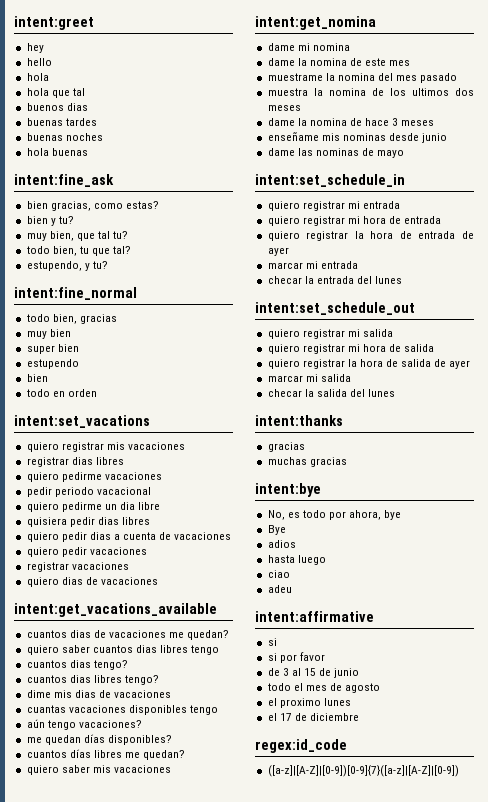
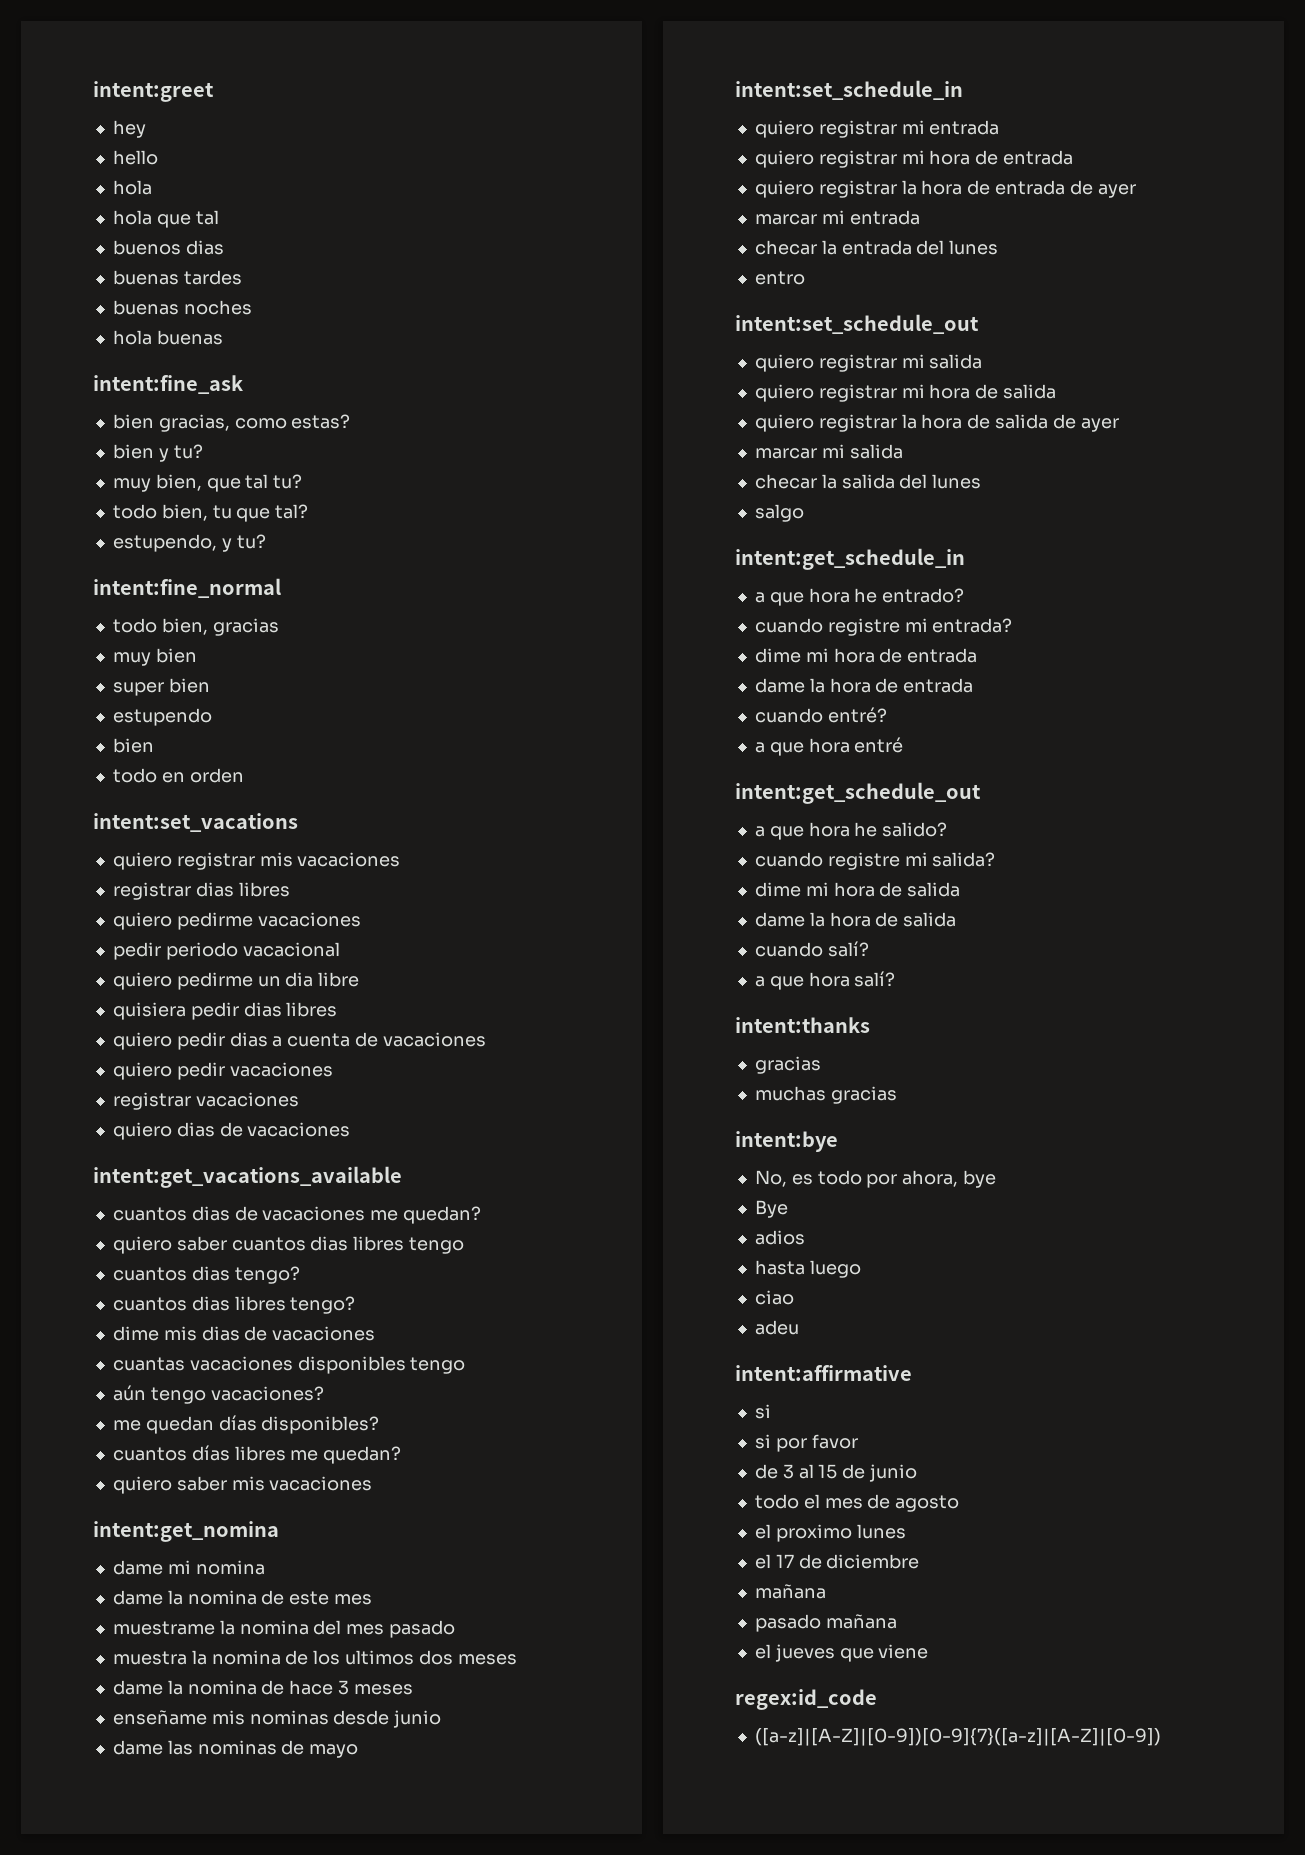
+ entro
+ salgo
+ intent:get_schedule_in
+ a que hora he entrado?
+ cuando registre mi entrada?
+ dime mi hora de entrada
+ dame la hora de entrada
+ cuando entré?
+ a que hora entré
+ intent:get_schedule_out
+ a que hora he salido?
+ cuando registre mi salida?
+ dime mi hora de salida
+ dame la hora de salida
+ cuando salí?
+ a que hora salí?
  el 17 de diciembre
+ mañana
+ pasado mañana
+ el jueves que viene

